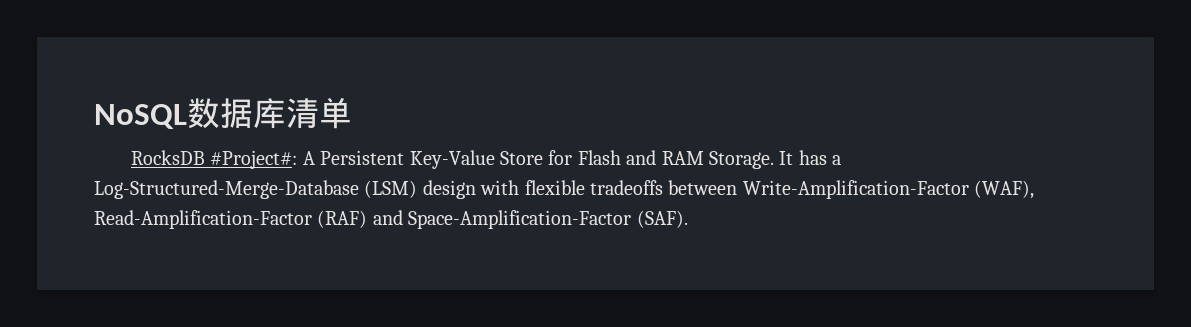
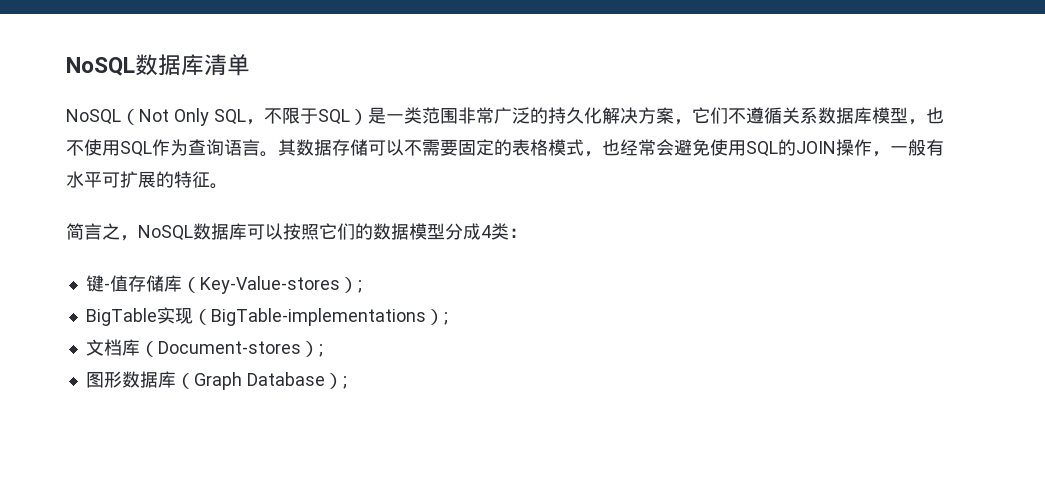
- RocksDB #Project#: A Persistent Key-Value Store for Flash and RAM Storage. It has a Log-Structured-Merge-Database (LSM) design with flexible tradeoffs between Write-Amplification-Factor (WAF), Read-Amplification-Factor (RAF) and Space-Amplification-Factor (SAF).
+ NoSQL（Not Only SQL，不限于SQL）是一类范围非常广泛的持久化解决方案，它们不遵循关系数据库模型，也不使用SQL作为查询语言。其数据存储可以不需要固定的表格模式，也经常会避免使用SQL的JOIN操作，一般有水平可扩展的特征。
+ 简言之，NoSQL数据库可以按照它们的数据模型分成4类：
+ 键-值存储库（Key-Value-stores）;
+ BigTable实现（BigTable-implementations）;
+ 文档库（Document-stores）;
+ 图形数据库（Graph Database）;

